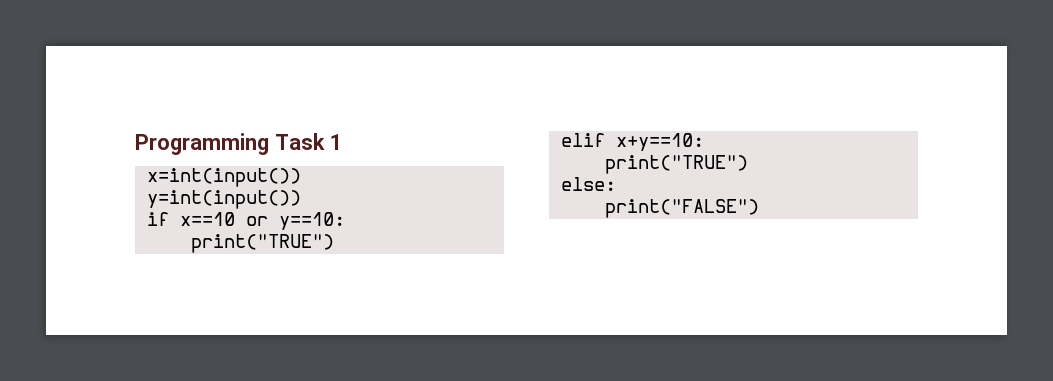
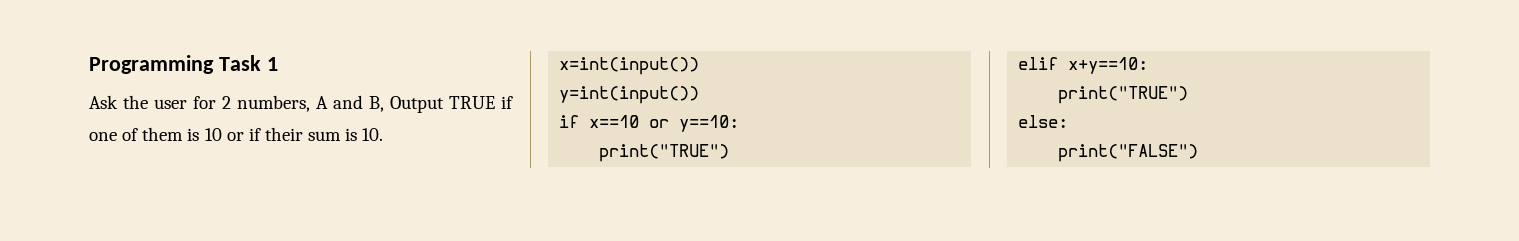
+ Ask the user for 2 numbers, A and B, Output TRUE if one of them is 10 or if their sum is 10.

